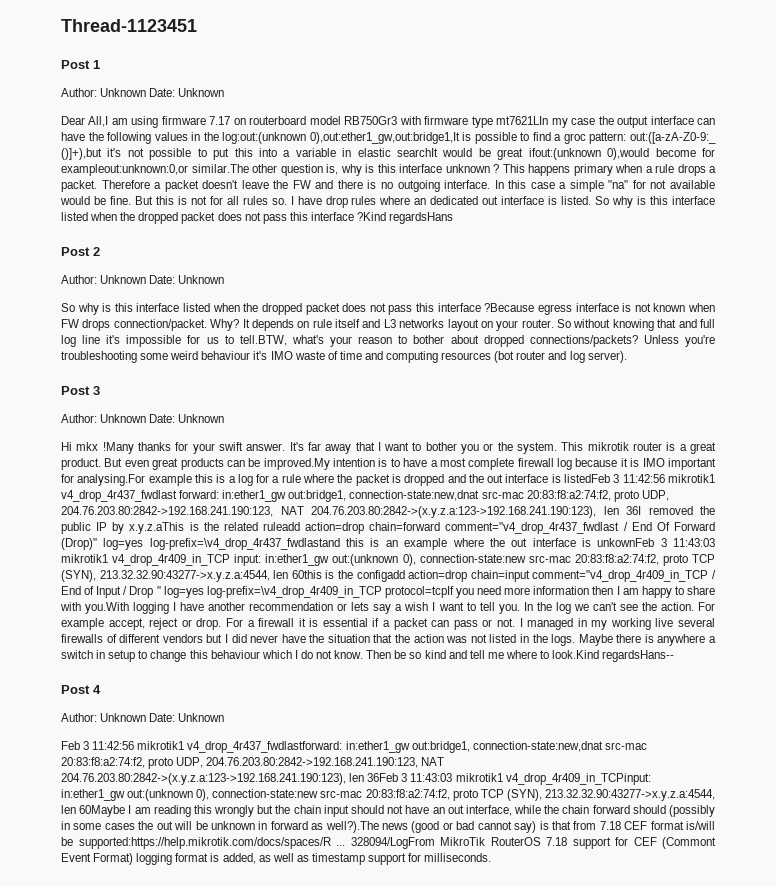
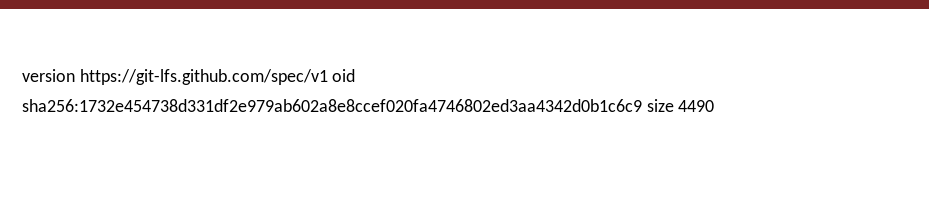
- Thread-1123451
- Post 1
- Author: Unknown Date: Unknown
- Dear All,I am using firmware 7.17 on routerboard model RB750Gr3 with firmware type mt7621LIn my case the output interface can have the following values in the log:out:(unknown 0),out:ether1_gw,out:bridge1,It is possible to find a groc pattern: out:([a-zA-Z0-9:_ ()]+),but it's not possible to put this into a variable in elastic searchIt would be great ifout:(unknown 0),would become for exampleout:unknown:0,or similar.The other question is, why is this interface unknown ? This happens primary when a rule drops a packet. Therefore a packet doesn't leave the FW and there is no outgoing interface. In this case a simple "na" for not available would be fine. But this is not for all rules so. I have drop rules where an dedicated out interface is listed. So why is this interface listed when the dropped packet does not pass this interface ?Kind regardsHans
- Post 2
- Author: Unknown Date: Unknown
- So why is this interface listed when the dropped packet does not pass this interface ?Because egress interface is not known when FW drops connection/packet. Why? It depends on rule itself and L3 networks layout on your router. So without knowing that and full log line it's impossible for us to tell.BTW, what's your reason to bother about dropped connections/packets? Unless you're troubleshooting some weird behaviour it's IMO waste of time and computing resources (bot router and log server).
- Post 3
- Author: Unknown Date: Unknown
- Hi mkx !Many thanks for your swift answer. It's far away that I want to bother you or the system. This mikrotik router is a great product. But even great products can be improved.My intention is to have a most complete firewall log because it is IMO important for analysing.For example this is a log for a rule where the packet is dropped and the out interface is listedFeb 3 11:42:56 mikrotik1 v4_drop_4r437_fwdlast forward: in:ether1_gw out:bridge1, connection-state:new,dnat src-mac 20:83:f8:a2:74:f2, proto UDP, 204.76.203.80:2842->192.168.241.190:123, NAT 204.76.203.80:2842->(x.y.z.a:123->192.168.241.190:123), len 36I removed the public IP by x.y.z.aThis is the related ruleadd action=drop chain=forward comment="v4_drop_4r437_fwdlast / End Of Forward (Drop)" log=yes log-prefix=\v4_drop_4r437_fwdlastand this is an example where the out interface is unkownFeb 3 11:43:03 mikrotik1 v4_drop_4r409_in_TCP input: in:ether1_gw out:(unknown 0), connection-state:new src-mac 20:83:f8:a2:74:f2, proto TCP (SYN), 213.32.32.90:43277->x.y.z.a:4544, len 60this is the configadd action=drop chain=input comment="v4_drop_4r409_in_TCP / End of Input / Drop " log=yes log-prefix=\v4_drop_4r409_in_TCP protocol=tcpIf you need more information then I am happy to share with you.With logging I have another recommendation or lets say a wish I want to tell you. In the log we can't see the action. For example accept, reject or drop. For a firewall it is essential if a packet can pass or not. I managed in my working live several firewalls of different vendors but I did never have the situation that the action was not listed in the logs. Maybe there is anywhere a switch in setup to change this behaviour which I do not know. Then be so kind and tell me where to look.Kind regardsHans--
- Post 4
- Author: Unknown Date: Unknown
- Feb 3 11:42:56 mikrotik1 v4_drop_4r437_fwdlastforward: in:ether1_gw out:bridge1, connection-state:new,dnat src-mac 20:83:f8:a2:74:f2, proto UDP, 204.76.203.80:2842->192.168.241.190:123, NAT 204.76.203.80:2842->(x.y.z.a:123->192.168.241.190:123), len 36Feb 3 11:43:03 mikrotik1 v4_drop_4r409_in_TCPinput: in:ether1_gw out:(unknown 0), connection-state:new src-mac 20:83:f8:a2:74:f2, proto TCP (SYN), 213.32.32.90:43277->x.y.z.a:4544, len 60Maybe I am reading this wrongly but the chain input should not have an out interface, while the chain forward should (possibly in some cases the out will be unknown in forward as well?).The news (good or bad cannot say) is that from 7.18 CEF format is/will be supported:https://help.mikrotik.com/docs/spaces/R ... 328094/LogFrom MikroTik RouterOS 7.18 support for CEF (Commont Event Format) logging format is added, as well as timestamp support for milliseconds.
+ version https://git-lfs.github.com/spec/v1 oid sha256:1732e454738d331df2e979ab602a8e8ccef020fa4746802ed3aa4342d0b1c6c9 size 4490

